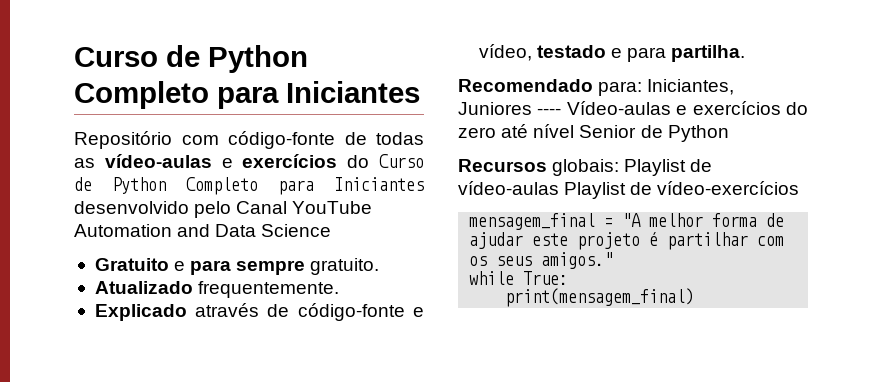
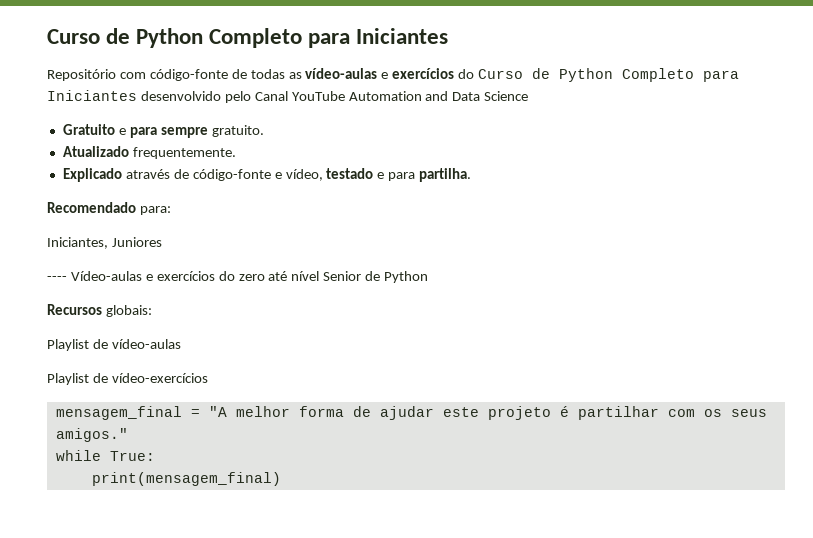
- Recomendado para: Iniciantes, Juniores ---- Vídeo-aulas e exercícios do zero até nível Senior de Python
+ Recomendado para:
+ Iniciantes, Juniores
+ ---- Vídeo-aulas e exercícios do zero até nível Senior de Python
- Recursos globais: Playlist de vídeo-aulas Playlist de vídeo-exercícios
+ Recursos globais:
+ Playlist de vídeo-aulas
+ Playlist de vídeo-exercícios

